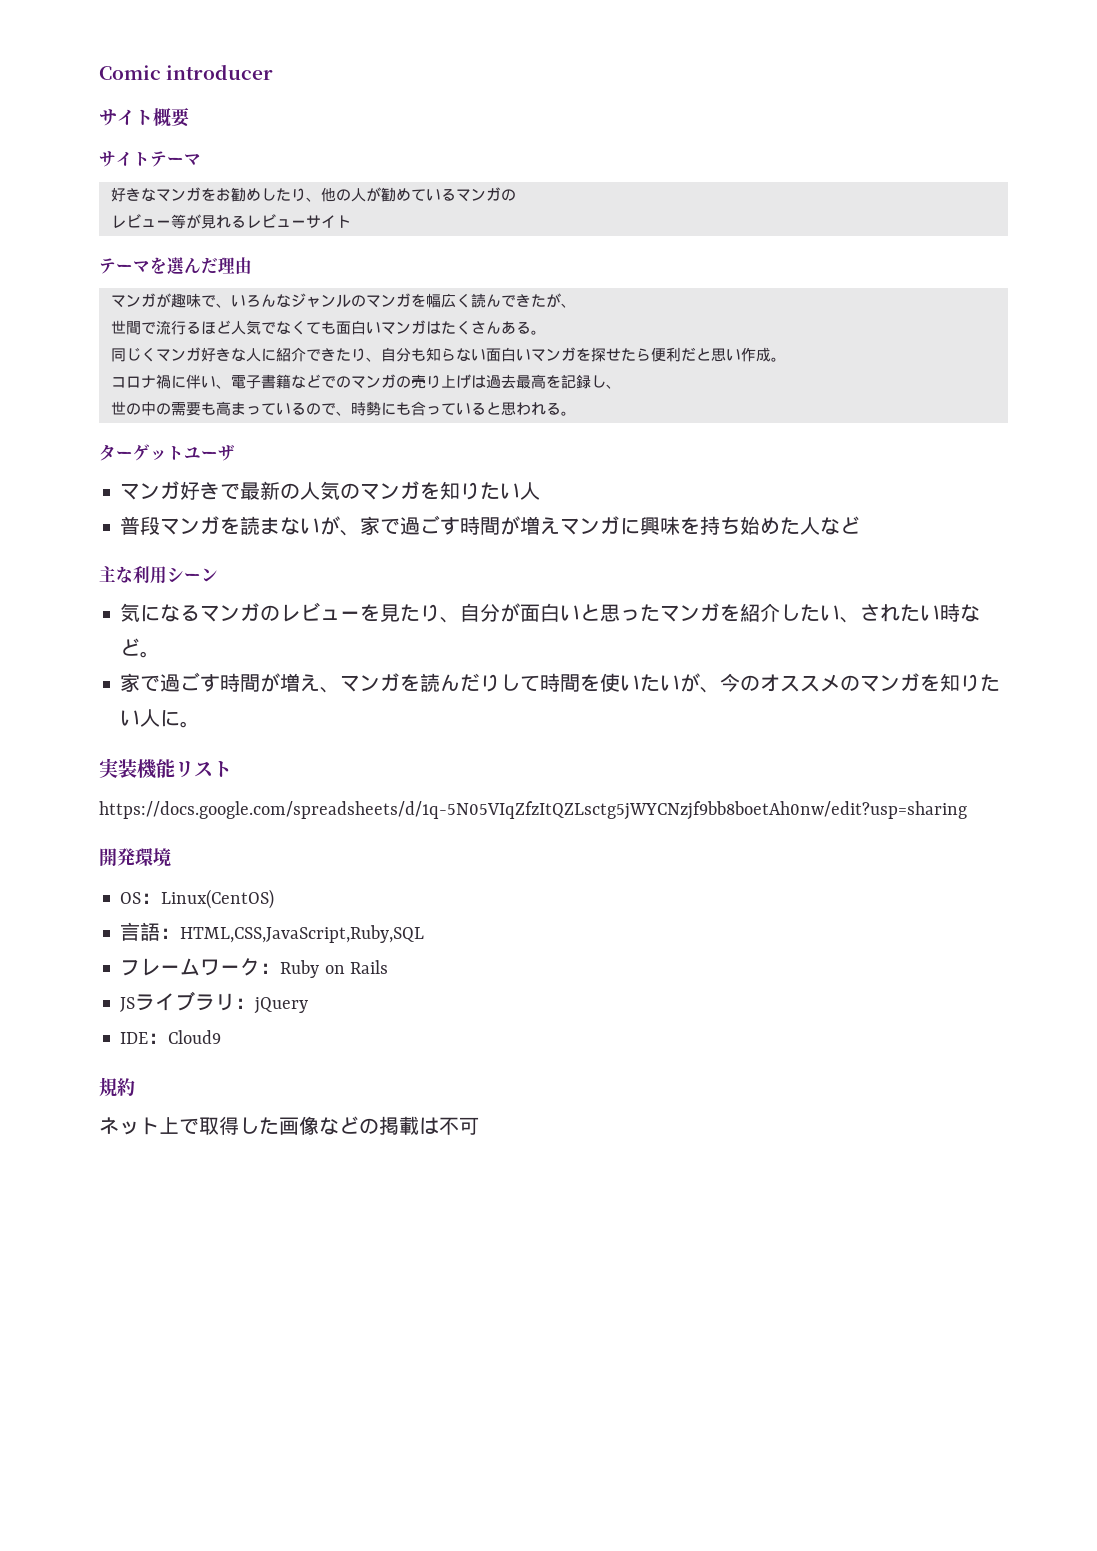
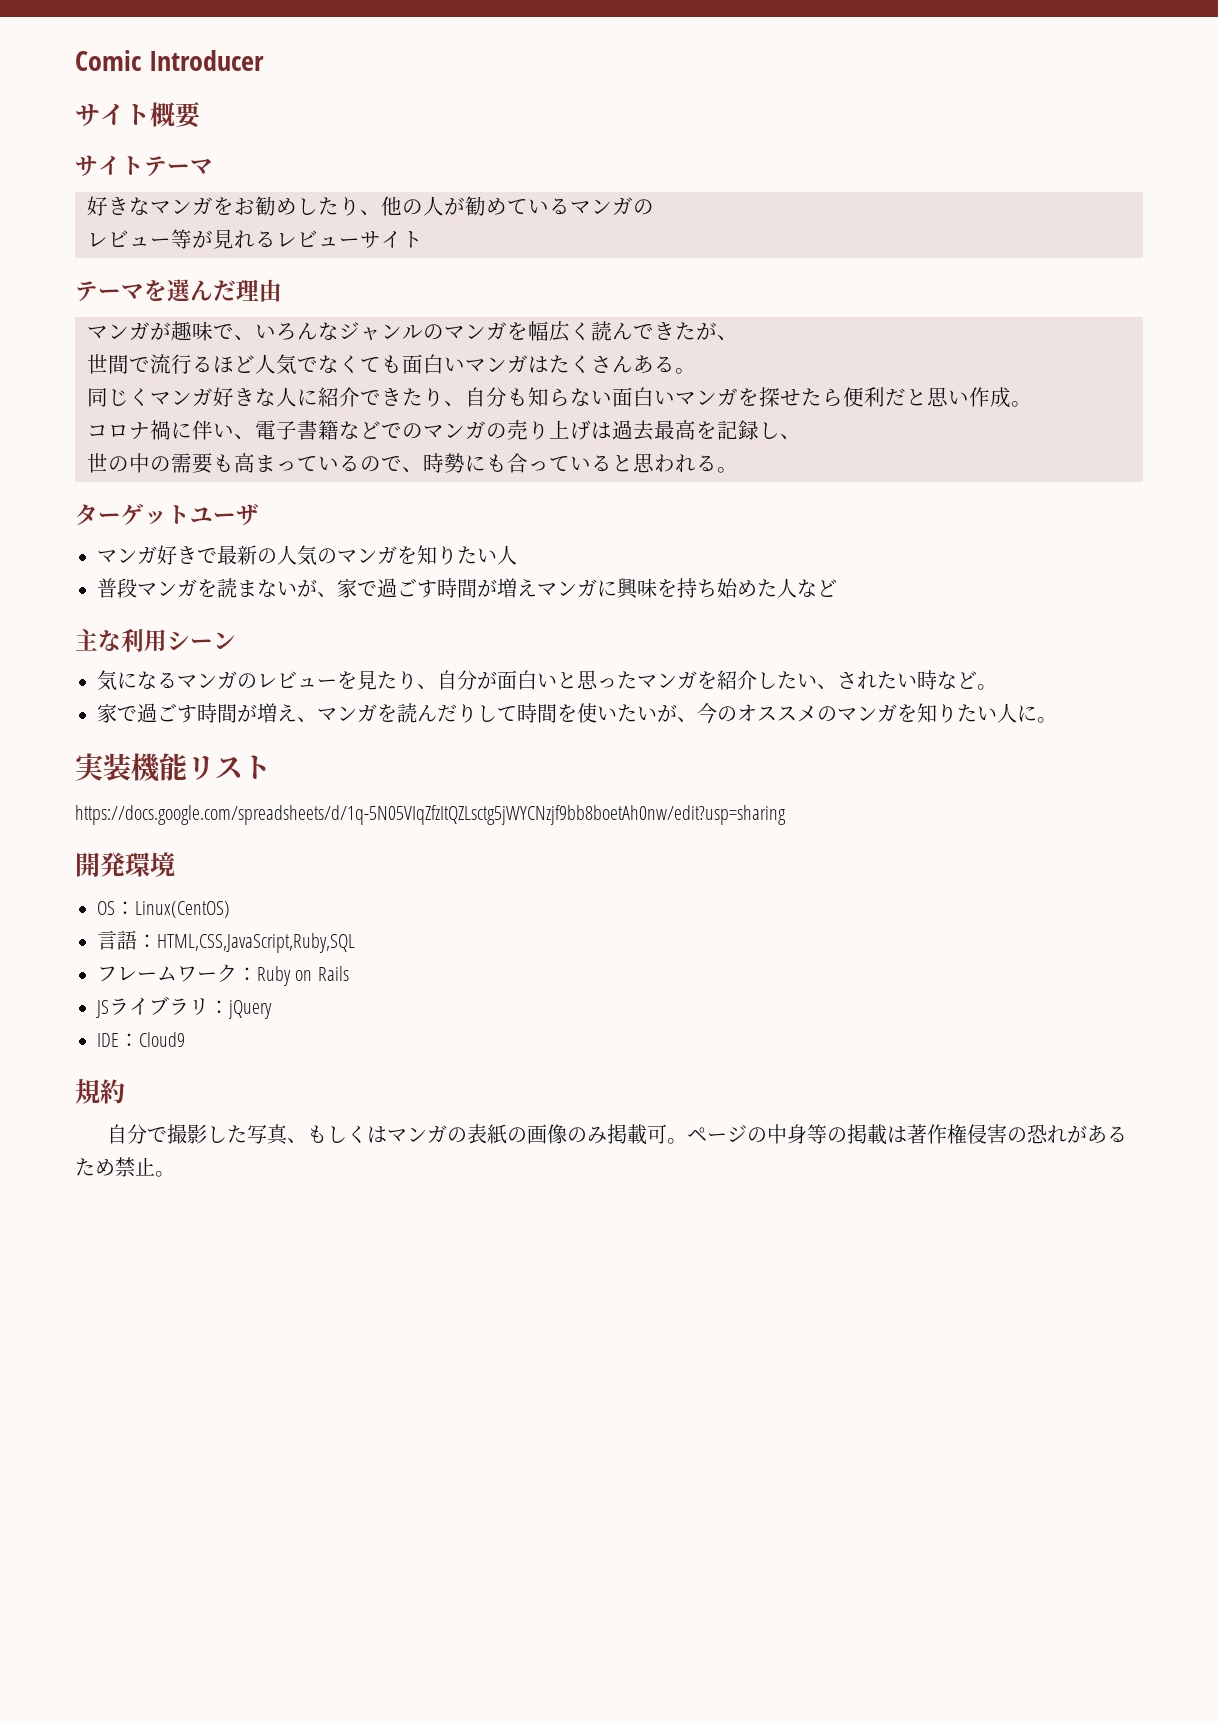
- Comic introducer
+ Comic Introducer
- ネット上で取得した画像などの掲載は不可
+ 自分で撮影した写真、もしくはマンガの表紙の画像のみ掲載可。ページの中身等の掲載は著作権侵害の恐れがあるため禁止。

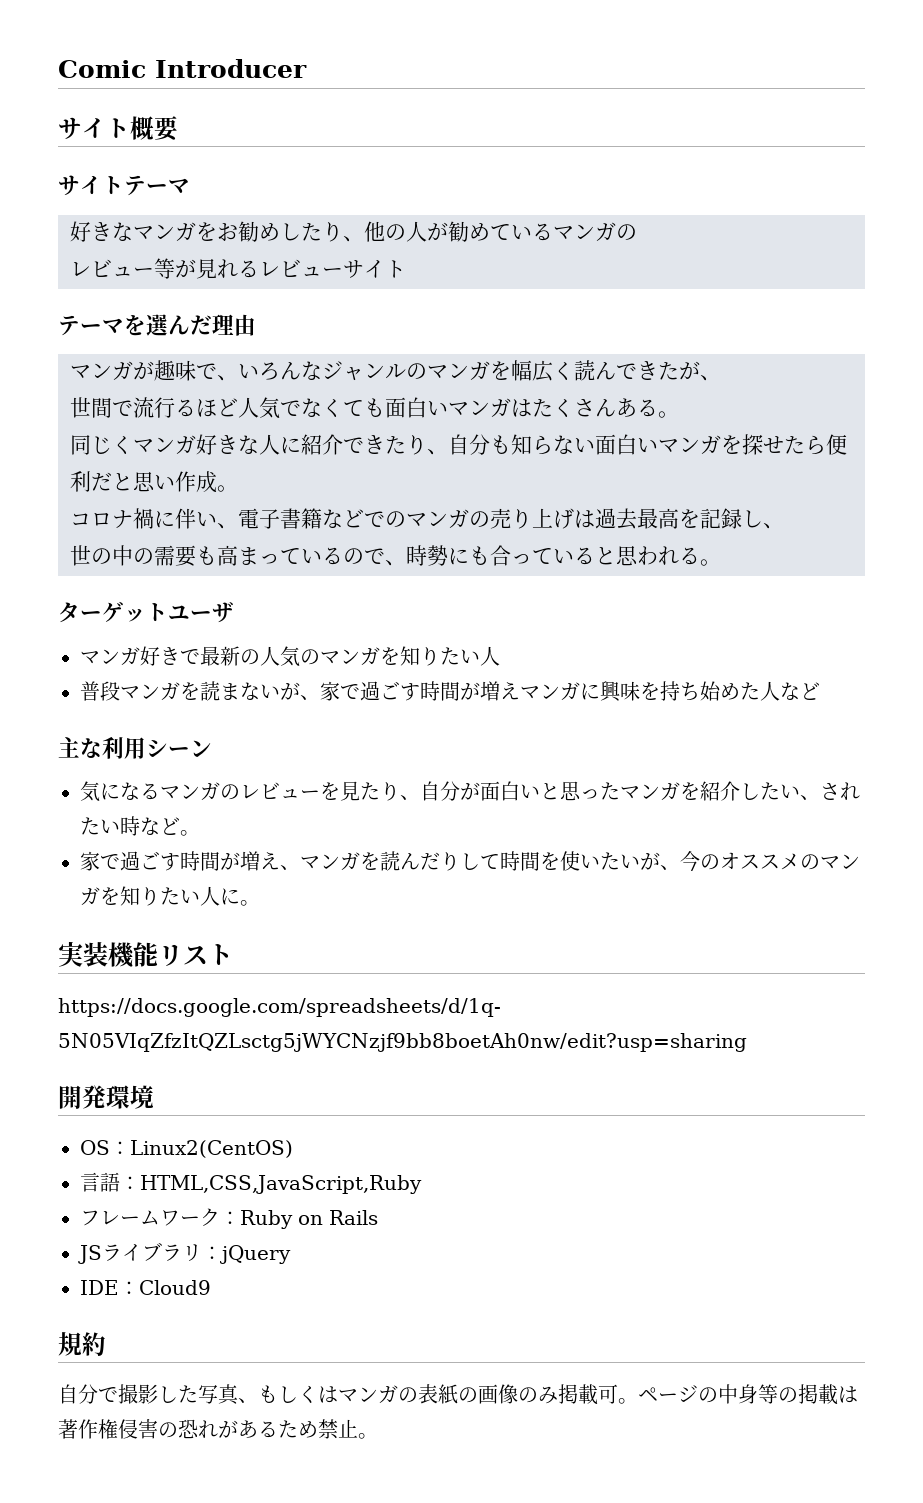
- OS：Linux(CentOS)
+ OS：Linux2(CentOS)
- 言語：HTML,CSS,JavaScript,Ruby,SQL
+ 言語：HTML,CSS,JavaScript,Ruby

